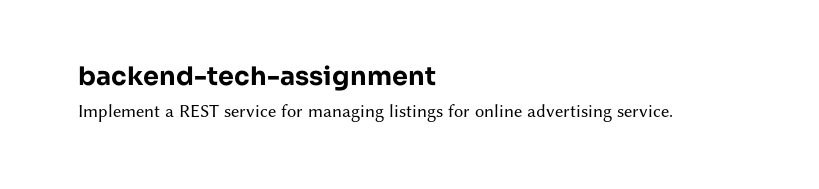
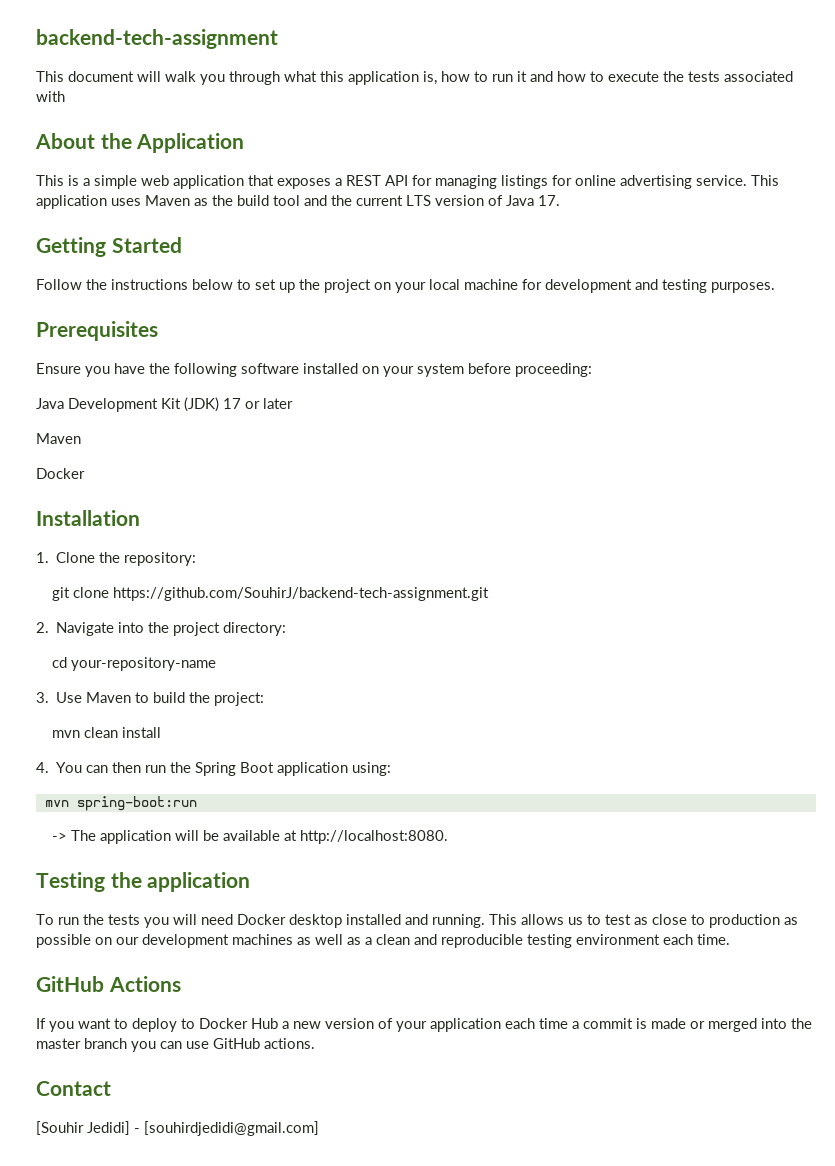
- Implement a REST service for managing listings for online advertising service.
+ This document will walk you through what this application is, how to run it and how to execute the tests associated with
+ About the Application
+ This is a simple web application that exposes a REST API for managing listings for online advertising service.
+ This application uses Maven as the build tool and the current LTS version of Java 17.
+ Getting Started
+ Follow the instructions below to set up the project on your local machine for development and testing purposes.
+ Prerequisites
+ Ensure you have the following software installed on your system before proceeding:
+ Java Development Kit (JDK) 17 or later
+ Maven
+ Docker
+ Installation
+ 1. Clone the repository:
+ git clone https://github.com/SouhirJ/backend-tech-assignment.git
+ 2. Navigate into the project directory:
+ cd your-repository-name
+ 3. Use Maven to build the project:
+ mvn clean install
+ 4. You can then run the Spring Boot application using:
+ mvn spring-boot:run
+ -> The application will be available at http://localhost:8080.
+ Testing the application
+ To run the tests you will need Docker desktop installed and running. This allows us to test as close to production as possible on our development machines as well as a clean and reproducible testing environment each time.
+ GitHub Actions
+ If you want to deploy to Docker Hub a new version of your application each time a commit is made or merged into the master branch you can use GitHub actions.
+ Contact
+ [Souhir Jedidi] - [souhirdjedidi@gmail.com]

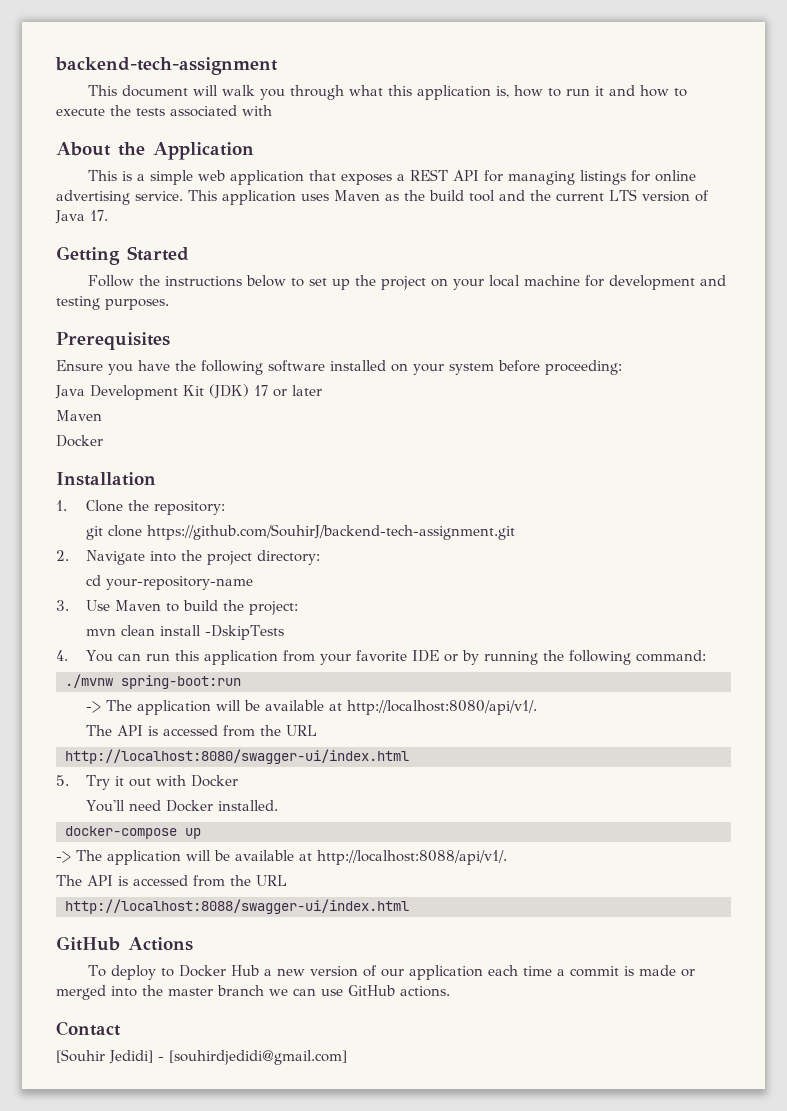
- mvn clean install
+ mvn clean install -DskipTests
- 4. You can then run the Spring Boot application using:
- mvn spring-boot:run
+ 4. You can run this application from your favorite IDE or by running the following command:
+ ./mvnw spring-boot:run
- -> The application will be available at http://localhost:8080.
- Testing the application
- To run the tests you will need Docker desktop installed and running. This allows us to test as close to production as possible on our development machines as well as a clean and reproducible testing environment each time.
+ -> The application will be available at http://localhost:8080/api/v1/.
+ The API is accessed from the URL
+ http://localhost:8080/swagger-ui/index.html
+ 5. Try it out with Docker
+ You'll need Docker installed.
+ docker-compose up
+ -> The application will be available at http://localhost:8088/api/v1/.
+ The API is accessed from the URL
+ http://localhost:8088/swagger-ui/index.html
  GitHub Actions
- If you want to deploy to Docker Hub a new version of your application each time a commit is made or merged into the master branch you can use GitHub actions.
+ To deploy to Docker Hub a new version of our application each time a commit is made or merged into the master branch we can use GitHub actions.

